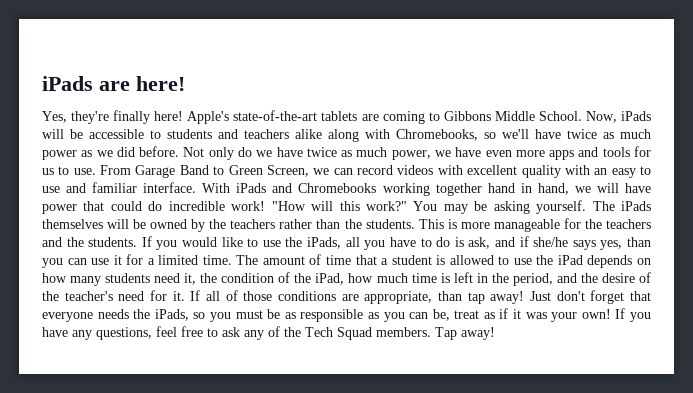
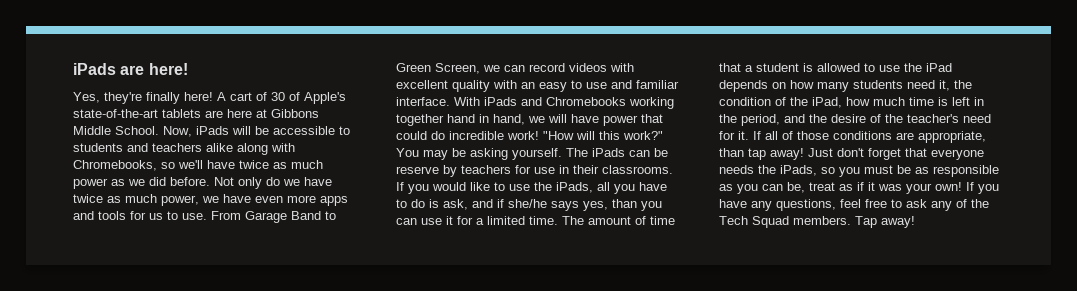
- Apple's state-of-the-art tablets are coming to Gibbons Middle School.
+ A cart of 30 of Apple's state-of-the-art tablets are here at Gibbons Middle School.
- The iPads themselves will be owned by the teachers rather than the students. This is more manageable for the teachers and the students.
+ The iPads can be reserve by teachers for use in their classrooms.

